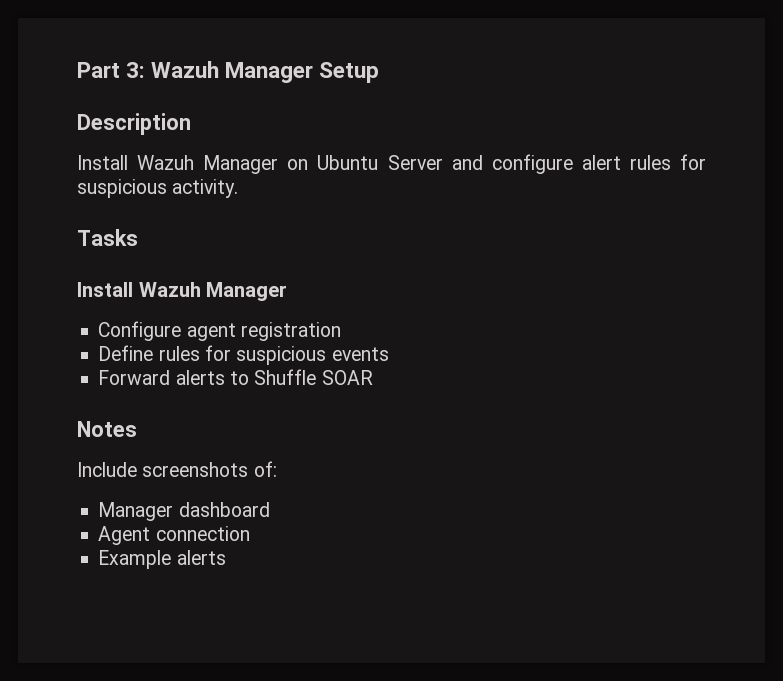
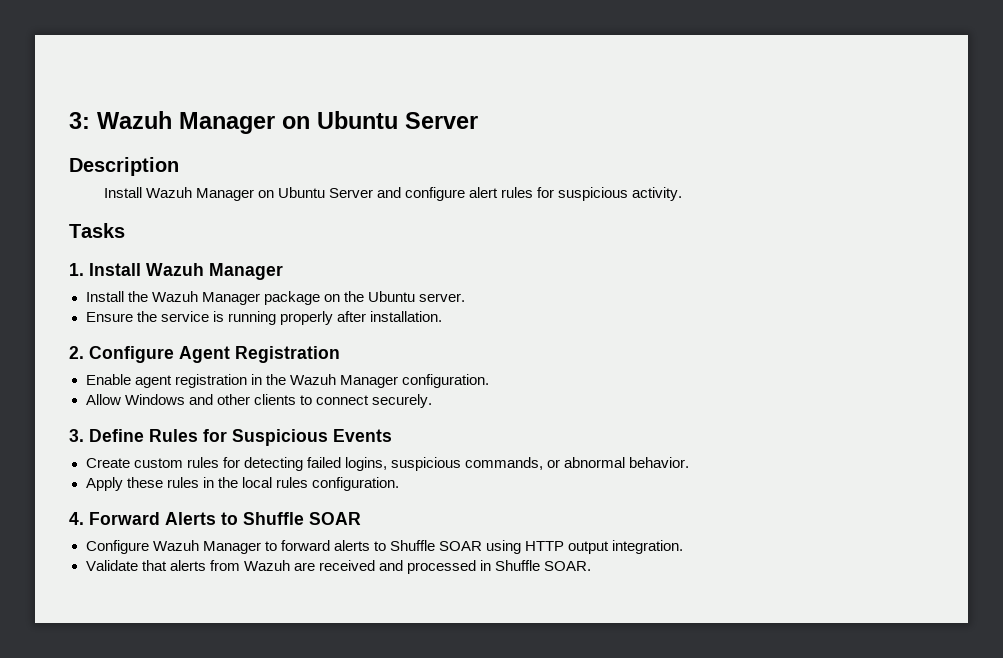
- Part 3: Wazuh Manager Setup
+ 3: Wazuh Manager on Ubuntu Server
  Tasks
- Install Wazuh Manager
+ 1. Install Wazuh Manager
- Configure agent registration
- Define rules for suspicious events
- Forward alerts to Shuffle SOAR
- Notes
- Include screenshots of:
- Manager dashboard
- Agent connection
- Example alerts
+ Install the Wazuh Manager package on the Ubuntu server.
+ Ensure the service is running properly after installation.
+ 2. Configure Agent Registration
+ Enable agent registration in the Wazuh Manager configuration.
+ Allow Windows and other clients to connect securely.
+ 3. Define Rules for Suspicious Events
+ Create custom rules for detecting failed logins, suspicious commands, or abnormal behavior.
+ Apply these rules in the local rules configuration.
+ 4. Forward Alerts to Shuffle SOAR
+ Configure Wazuh Manager to forward alerts to Shuffle SOAR using HTTP output integration.
+ Validate that alerts from Wazuh are received and processed in Shuffle SOAR.

